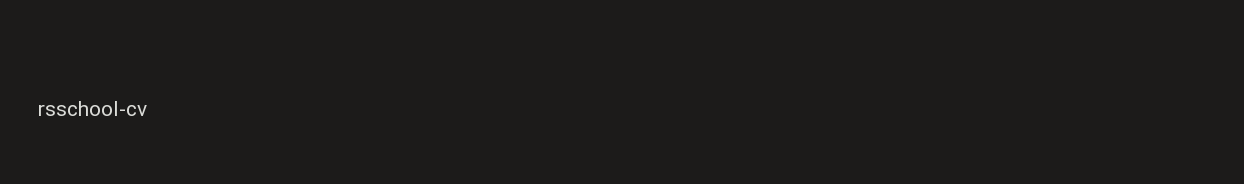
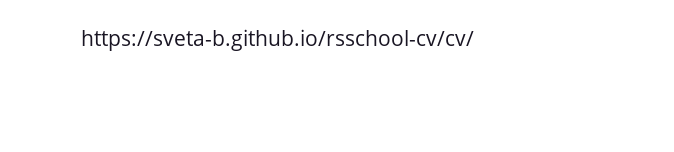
- rsschool-cv
+ https://sveta-b.github.io/rsschool-cv/cv/

